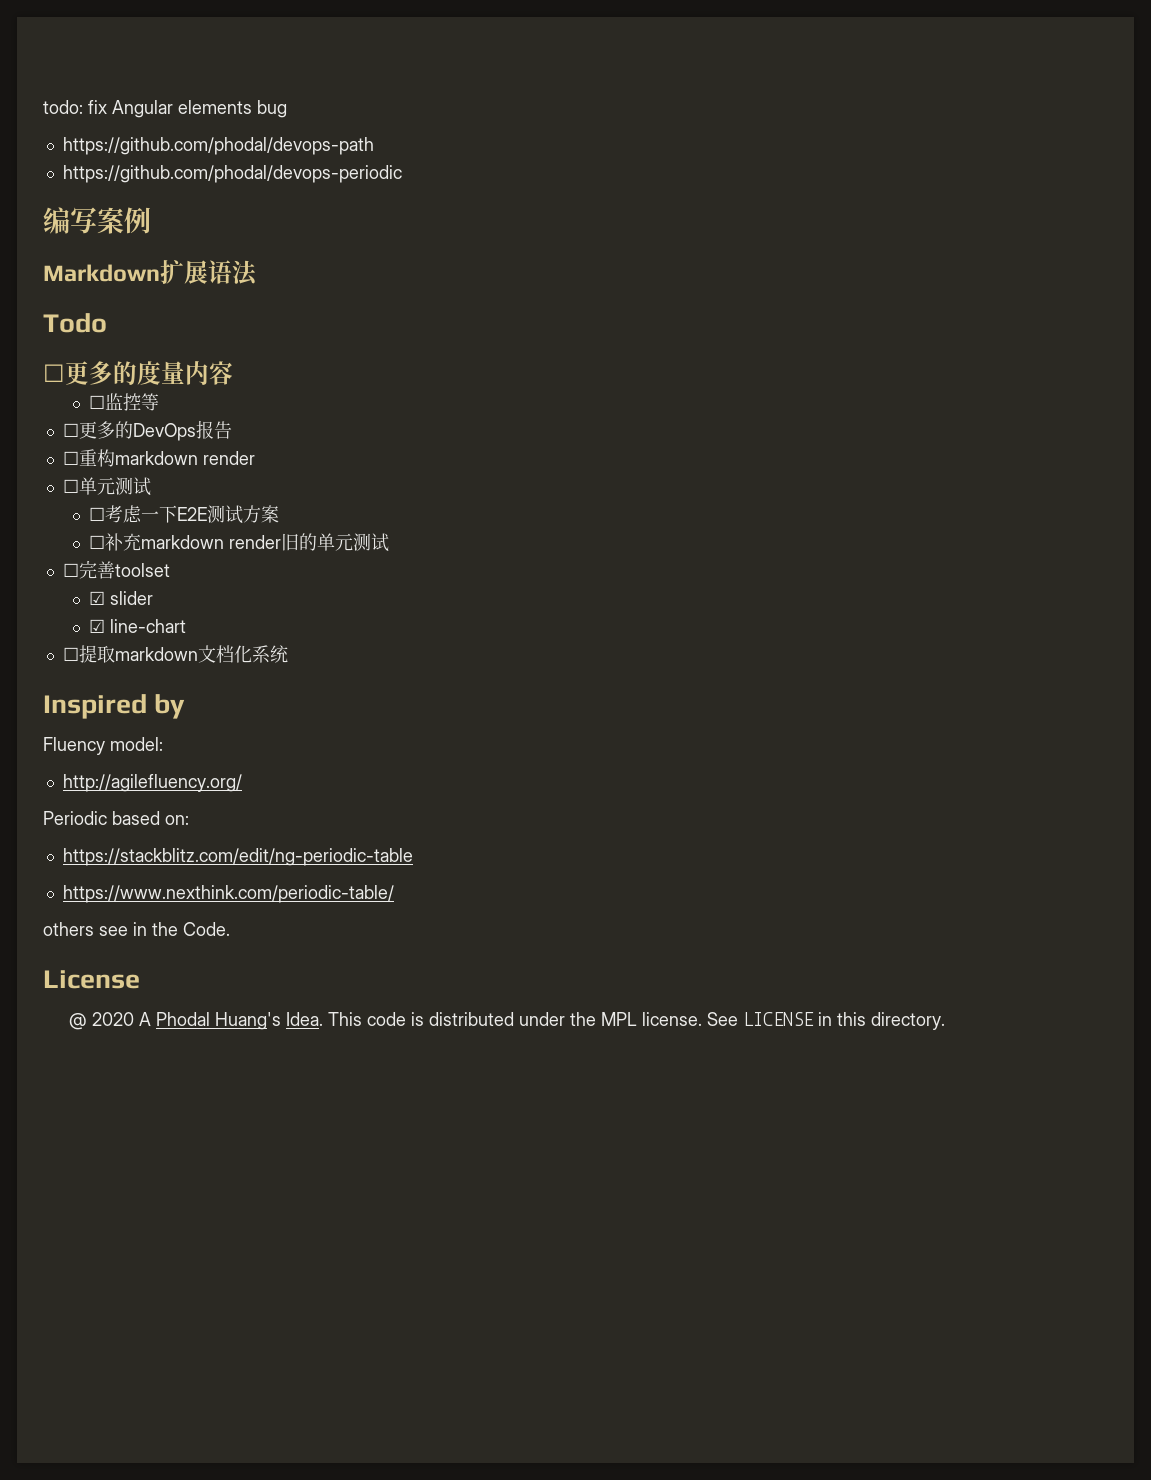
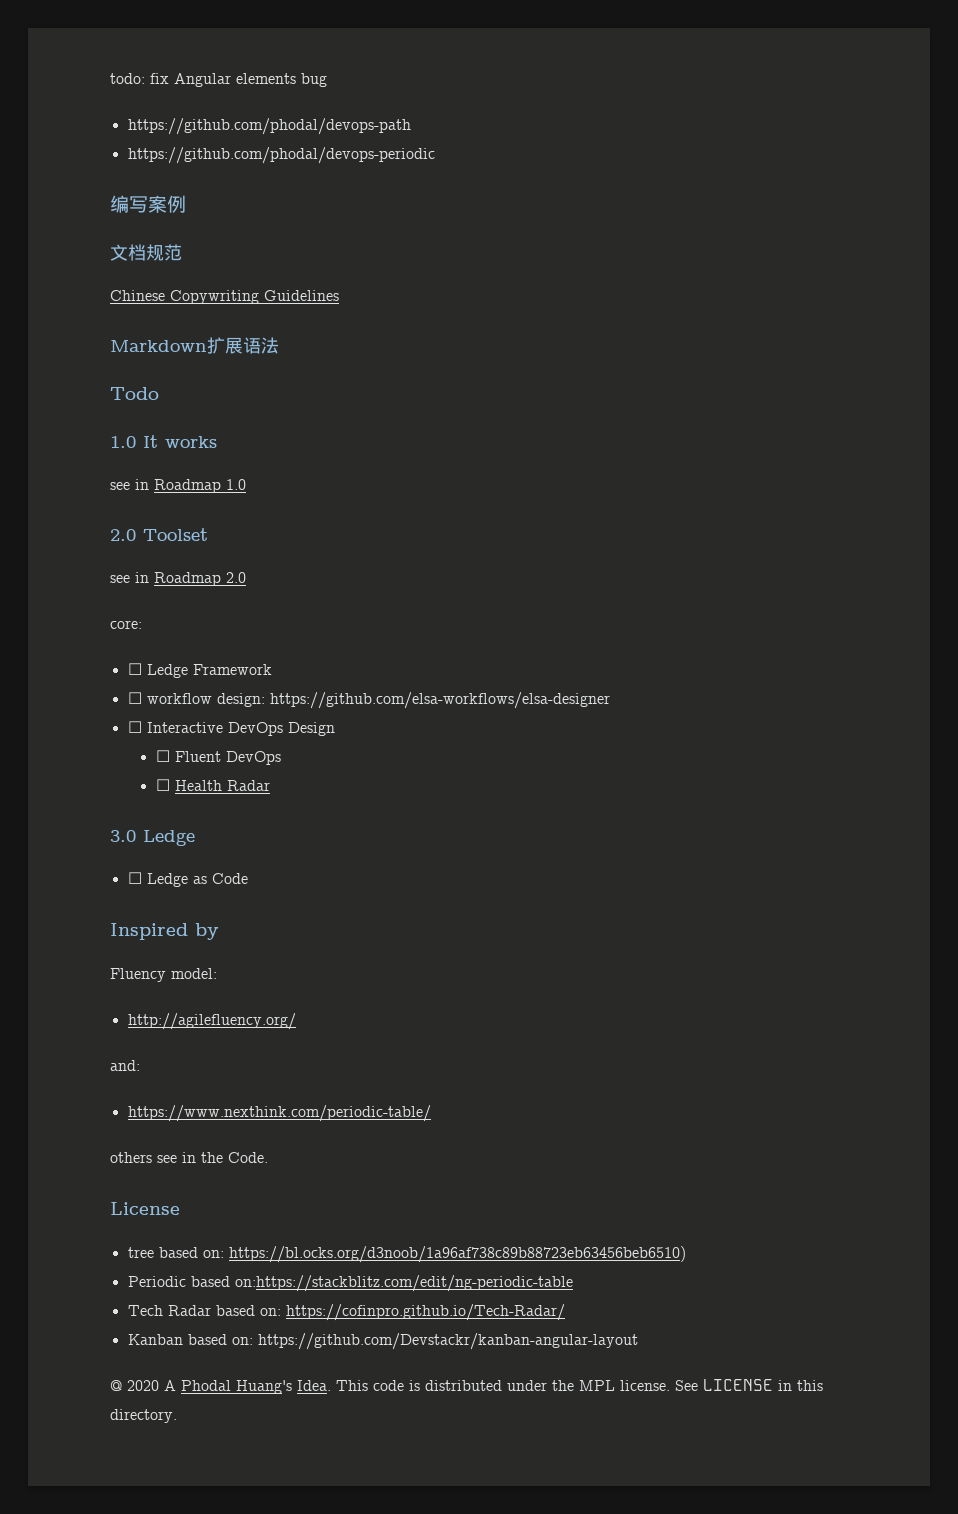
+ 文档规范
+ Chinese Copywriting Guidelines
- ☐更多的度量内容
- ☐监控等
- ☐更多的DevOps报告
- ☐重构markdown render
- ☐单元测试
- ☐考虑一下E2E测试方案
- ☐补充markdown render旧的单元测试
- ☐完善toolset
- ☑ slider
- ☑ line-chart
- ☐提取markdown文档化系统
+ 1.0 It works
+ see in Roadmap 1.0
+ 2.0 Toolset
+ see in Roadmap 2.0
+ core:
+ ☐ Ledge Framework
+ ☐ workflow design: https://github.com/elsa-workflows/elsa-designer
+ ☐ Interactive DevOps Design
+ ☐ Fluent DevOps
+ ☐ Health Radar
+ 3.0 Ledge
+ ☐ Ledge as Code
- Periodic based on:
- https://stackblitz.com/edit/ng-periodic-table
+ and:
+ tree based on: https://bl.ocks.org/d3noob/1a96af738c89b88723eb63456beb6510)
+ Periodic based on:https://stackblitz.com/edit/ng-periodic-table
+ Tech Radar based on: https://cofinpro.github.io/Tech-Radar/
+ Kanban based on: https://github.com/Devstackr/kanban-angular-layout

